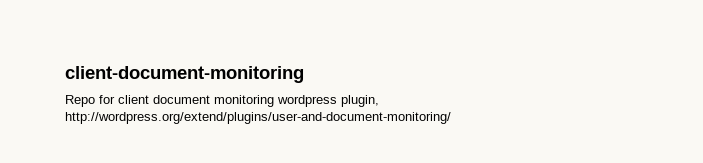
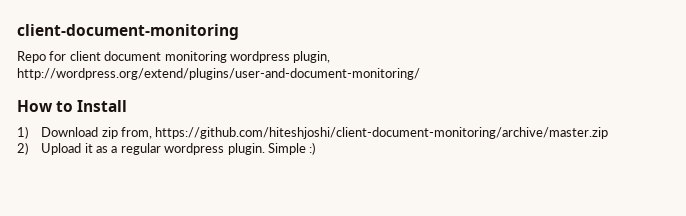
+ How to Install
+ 1) Download zip from, https://github.com/hiteshjoshi/client-document-monitoring/archive/master.zip
+ 2) Upload it as a regular wordpress plugin. Simple :)

